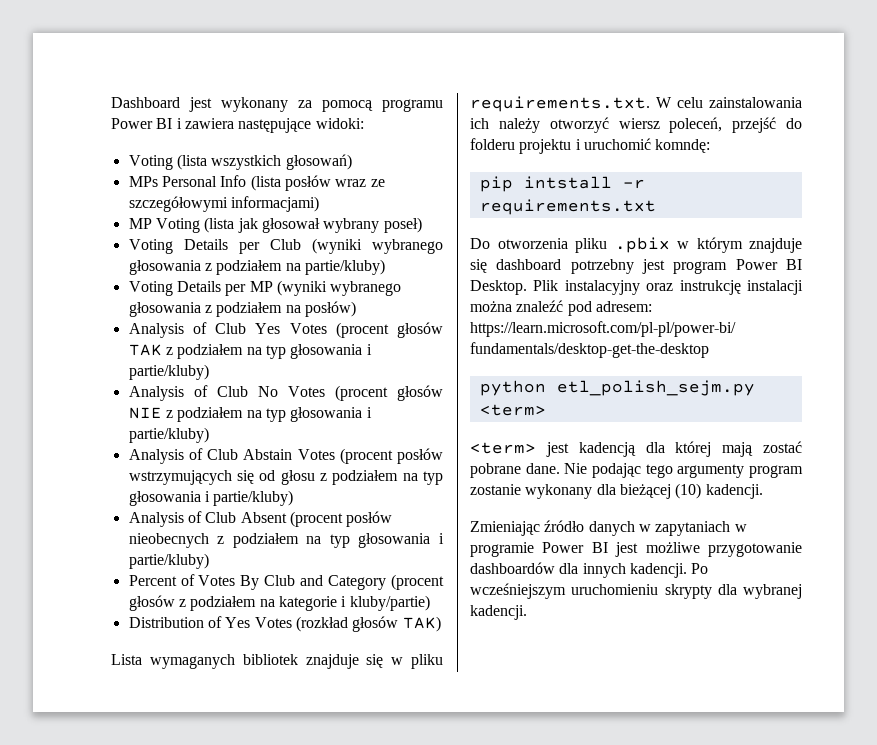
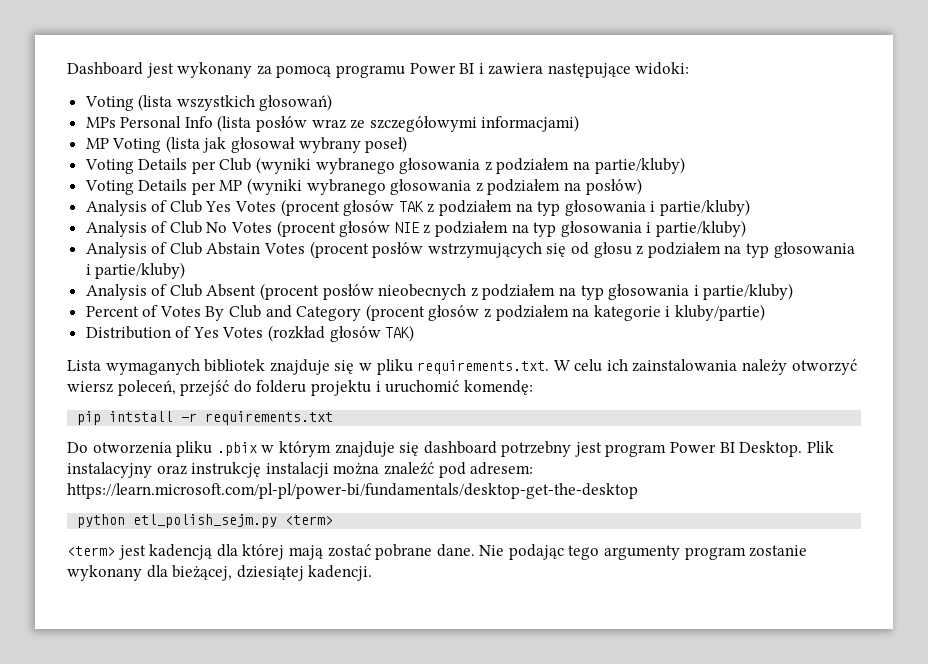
- Lista wymaganych bibliotek znajduje się w pliku requirements.txt. W celu zainstalowania ich należy otworzyć wiersz poleceń, przejść do folderu projektu i uruchomić komndę:
+ Lista wymaganych bibliotek znajduje się w pliku requirements.txt. W celu ich zainstalowania należy otworzyć wiersz poleceń, przejść do folderu projektu i uruchomić komendę:
- Nie podając tego argumenty program zostanie wykonany dla bieżącej (10) kadencji.
- Zmieniając źródło danych w zapytaniach w programie Power BI jest możliwe przygotowanie dashboardów dla innych kadencji. Po wcześniejszym uruchomieniu skrypty dla wybranej kadencji.
+ Nie podając tego argumenty program zostanie wykonany dla bieżącej, dziesiątej kadencji.

